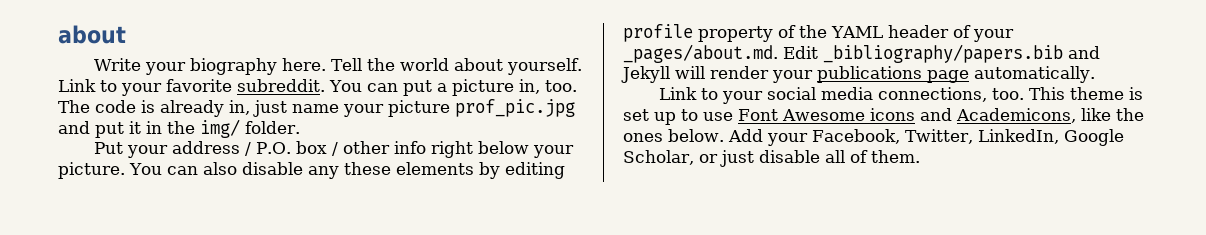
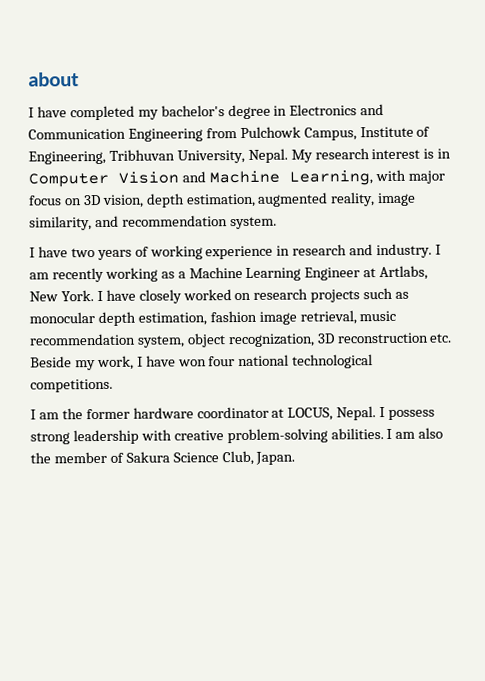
- Write your biography here. Tell the world about yourself. Link to your favorite subreddit. You can put a picture in, too. The code is already in, just name your picture prof_pic.jpg and put it in the img/ folder.
- Put your address / P.O. box / other info right below your picture. You can also disable any these elements by editing profile property of the YAML header of your _pages/about.md. Edit _bibliography/papers.bib and Jekyll will render your publications page automatically.
- Link to your social media connections, too. This theme is set up to use Font Awesome icons and Academicons, like the ones below. Add your Facebook, Twitter, LinkedIn, Google Scholar, or just disable all of them.
+ I have completed my bachelor's degree in Electronics and Communication Engineering from Pulchowk Campus, Institute of Engineering, Tribhuvan University, Nepal. My research interest is in Computer Vision and Machine Learning, with major focus on 3D vision, depth estimation, augmented reality, image similarity, and recommendation system.
+ I have two years of working experience in research and industry. I am recently working as a Machine Learning Engineer at Artlabs, New York. I have closely worked on research projects such as monocular depth estimation, fashion image retrieval, music recommendation system, object recognization, 3D reconstruction etc. Beside my work, I have won four national technological competitions.
+ I am the former hardware coordinator at LOCUS, Nepal. I possess strong leadership with creative problem-solving abilities. I am also the member of Sakura Science Club, Japan.

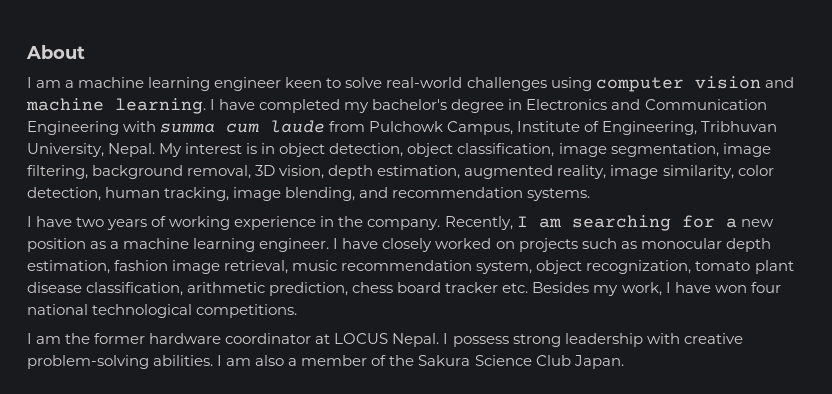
- about
- I have completed my bachelor's degree in Electronics and Communication Engineering from Pulchowk Campus, Institute of Engineering, Tribhuvan University, Nepal.
+ About
+ I am a machine learning engineer keen to solve real-world challenges using computer vision and machine learning. I have completed my bachelor's degree in Electronics and Communication Engineering with summa cum laude from Pulchowk Campus, Institute of Engineering, Tribhuvan University, Nepal.
- My research interest is in Computer Vision and Machine Learning, with major focus on 3D vision, depth estimation, augmented reality, image similarity, and recommendation system.
+ My interest is in object detection, object classification, image segmentation, image filtering, background removal, 3D vision, depth estimation, augmented reality, image similarity, color detection, human tracking, image blending, and recommendation systems.
- I have two years of working experience in research and industry. I am recently working as a Machine Learning Engineer at Artlabs, New York.
+ I have two years of working experience in the company. Recently, I am searching for a new position as a machine learning engineer.
- I have closely worked on research projects such as monocular depth estimation, fashion image retrieval, music recommendation system, object recognization, 3D reconstruction etc. Beside my work, I have won four national technological competitions.
+ I have closely worked on projects such as monocular depth estimation, fashion image retrieval, music recommendation system, object recognization, tomato plant disease classification, arithmetic prediction, chess board tracker etc. Besides my work, I have won four national technological competitions.
- I am the former hardware coordinator at LOCUS, Nepal.
+ I am the former hardware coordinator at LOCUS Nepal.
- I am also the member of Sakura Science Club, Japan.
+ I am also a member of the Sakura Science Club Japan.

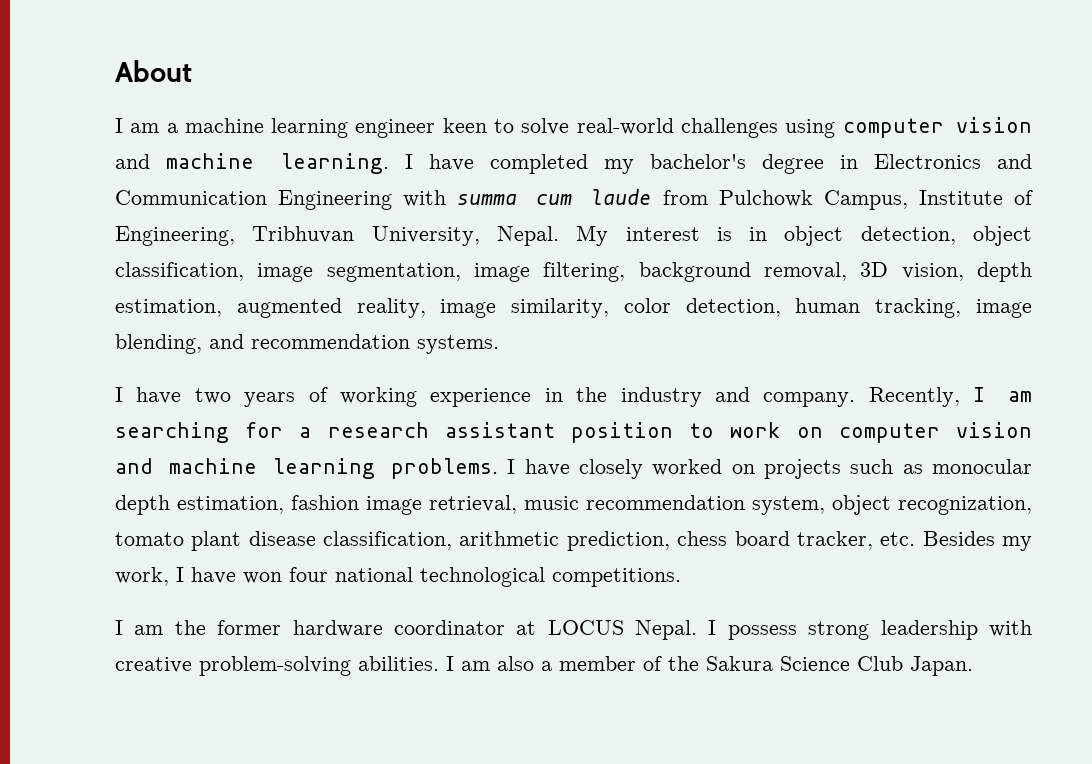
- I have two years of working experience in the company.
+ I have two years of working experience in the industry and company.
- Recently, I am searching for a new position as a machine learning engineer.
+ Recently, I am searching for a research assistant position to work on computer vision and machine learning problems.
- I have closely worked on projects such as monocular depth estimation, fashion image retrieval, music recommendation system, object recognization, tomato plant disease classification, arithmetic prediction, chess board tracker etc. Besides my work, I have won four national technological competitions.
+ I have closely worked on projects such as monocular depth estimation, fashion image retrieval, music recommendation system, object recognization, tomato plant disease classification, arithmetic prediction, chess board tracker, etc. Besides my work, I have won four national technological competitions.

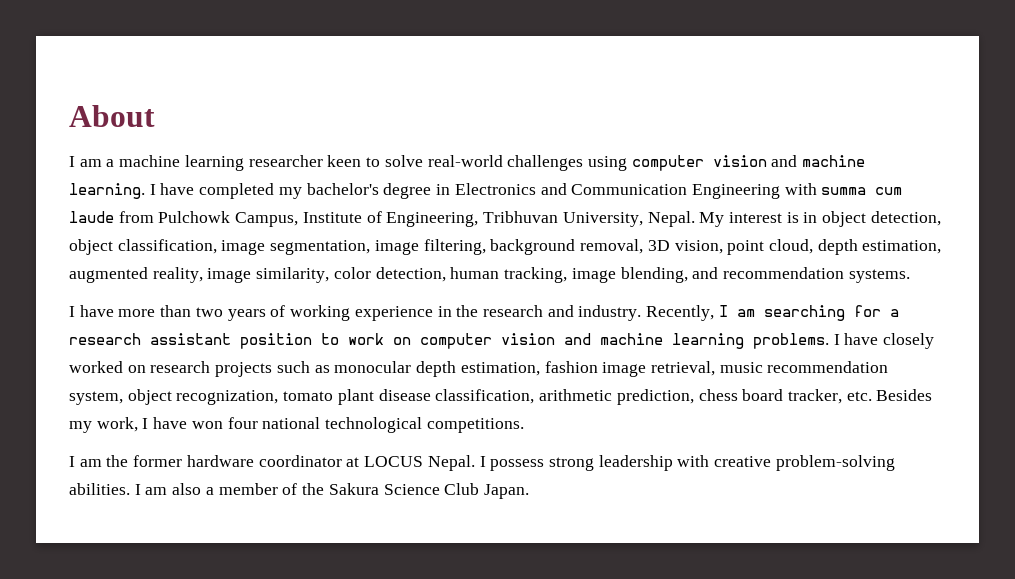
- I am a machine learning engineer keen to solve real-world challenges using computer vision and machine learning.
+ I am a machine learning researcher keen to solve real-world challenges using computer vision and machine learning.
- My interest is in object detection, object classification, image segmentation, image filtering, background removal, 3D vision, depth estimation, augmented reality, image similarity, color detection, human tracking, image blending, and recommendation systems.
+ My interest is in object detection, object classification, image segmentation, image filtering, background removal, 3D vision, point cloud, depth estimation, augmented reality, image similarity, color detection, human tracking, image blending, and recommendation systems.
- I have two years of working experience in the industry and company.
+ I have more than two years of working experience in the research and industry.
- I have closely worked on projects such as monocular depth estimation, fashion image retrieval, music recommendation system, object recognization, tomato plant disease classification, arithmetic prediction, chess board tracker, etc. Besides my work, I have won four national technological competitions.
+ I have closely worked on research projects such as monocular depth estimation, fashion image retrieval, music recommendation system, object recognization, tomato plant disease classification, arithmetic prediction, chess board tracker, etc. Besides my work, I have won four national technological competitions.

